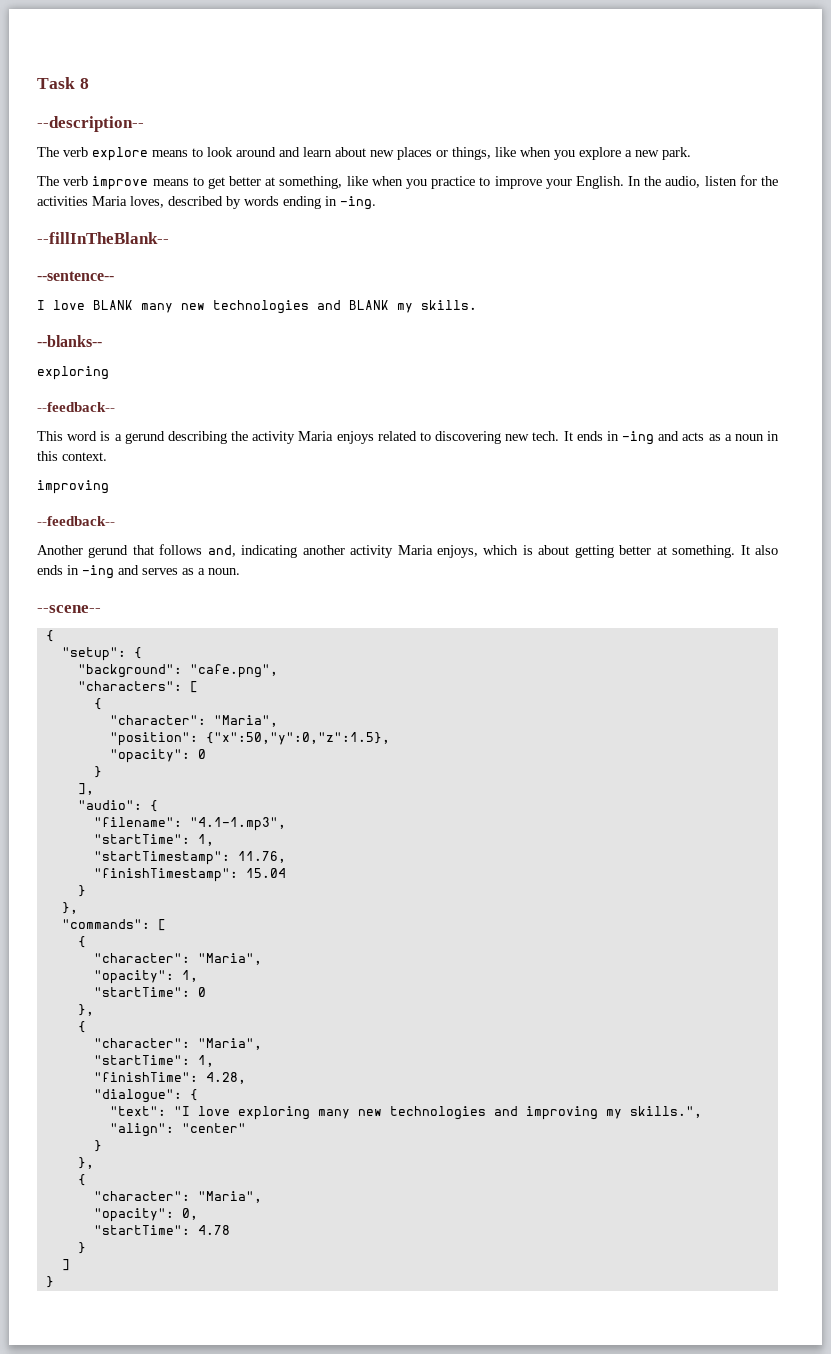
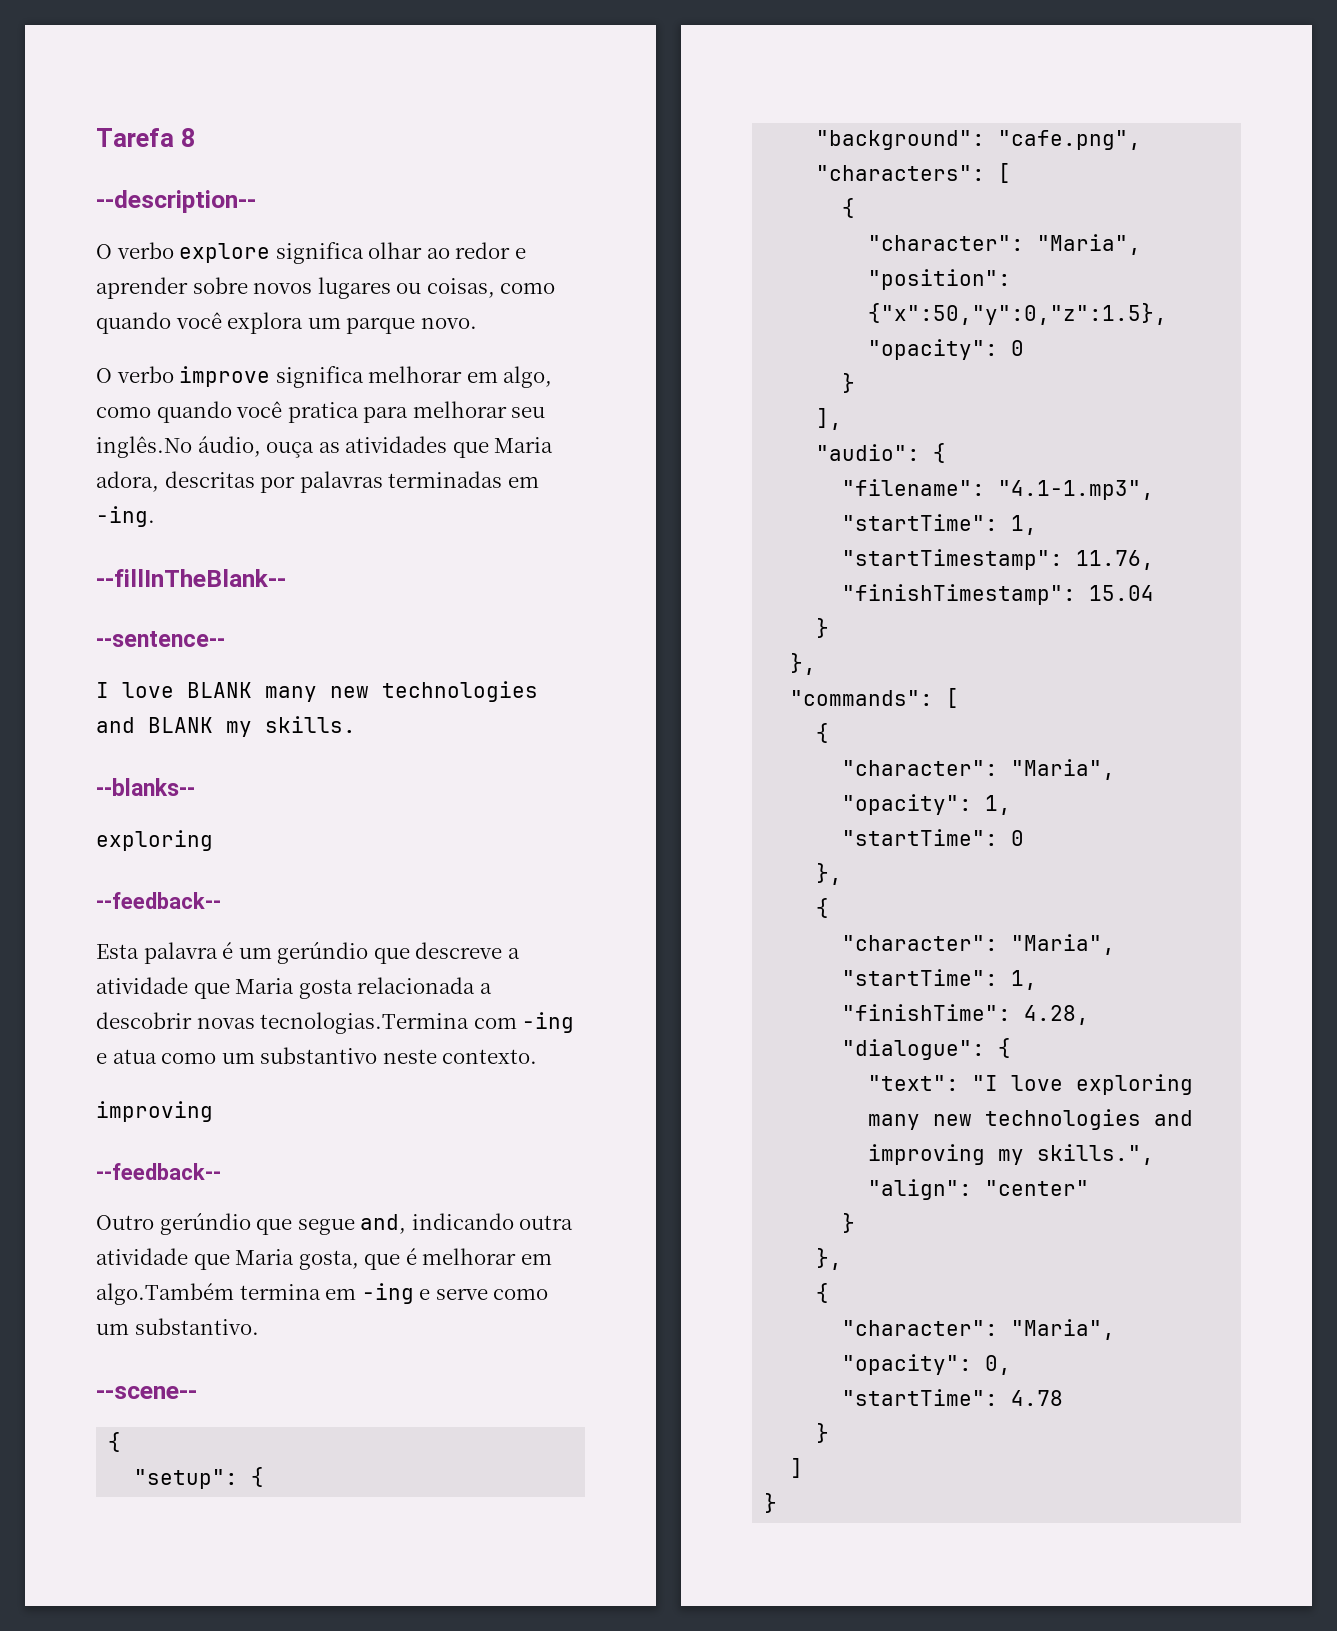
- Task 8
+ Tarefa 8
- The verb explore means to look around and learn about new places or things, like when you explore a new park.
- The verb improve means to get better at something, like when you practice to improve your English. In the audio, listen for the activities Maria loves, described by words ending in -ing.
+ O verbo explore significa olhar ao redor e aprender sobre novos lugares ou coisas, como quando você explora um parque novo.
+ O verbo improve significa melhorar em algo, como quando você pratica para melhorar seu inglês.No áudio, ouça as atividades que Maria adora, descritas por palavras terminadas em -ing.
- This word is a gerund describing the activity Maria enjoys related to discovering new tech. It ends in -ing and acts as a noun in this context.
+ Esta palavra é um gerúndio que descreve a atividade que Maria gosta relacionada a descobrir novas tecnologias.Termina com -ing e atua como um substantivo neste contexto.
  improving
  --feedback--
- Another gerund that follows and, indicating another activity Maria enjoys, which is about getting better at something. It also ends in -ing and serves as a noun.
+ Outro gerúndio que segue and, indicando outra atividade que Maria gosta, que é melhorar em algo.Também termina em -ing e serve como um substantivo.

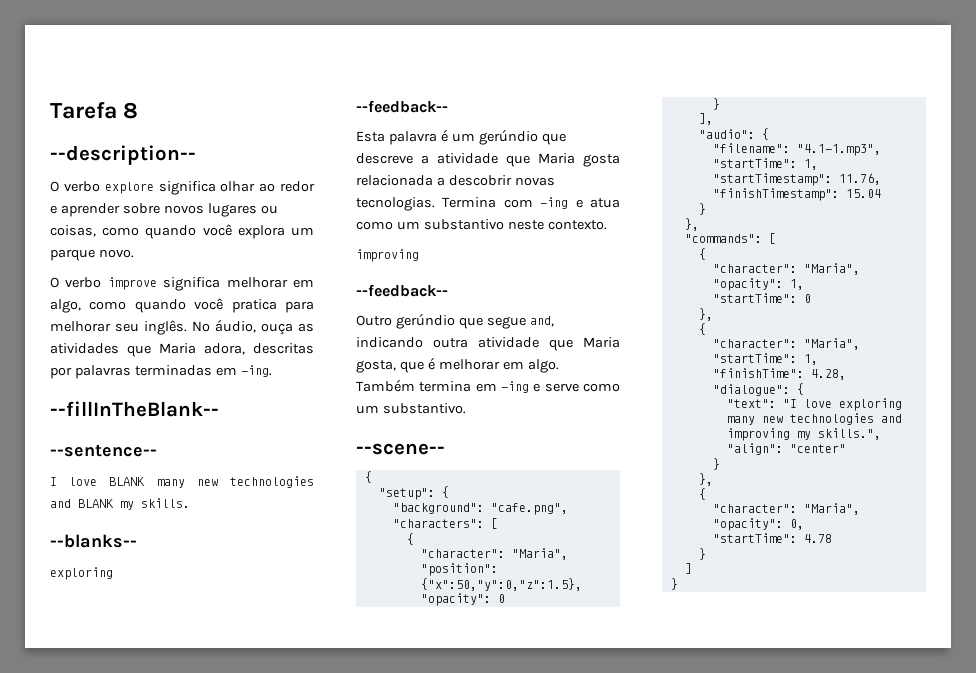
- O verbo improve significa melhorar em algo, como quando você pratica para melhorar seu inglês.No áudio, ouça as atividades que Maria adora, descritas por palavras terminadas em -ing.
+ O verbo improve significa melhorar em algo, como quando você pratica para melhorar seu inglês. No áudio, ouça as atividades que Maria adora, descritas por palavras terminadas em -ing.
- Esta palavra é um gerúndio que descreve a atividade que Maria gosta relacionada a descobrir novas tecnologias.Termina com -ing e atua como um substantivo neste contexto.
+ Esta palavra é um gerúndio que descreve a atividade que Maria gosta relacionada a descobrir novas tecnologias. Termina com -ing e atua como um substantivo neste contexto.
- Outro gerúndio que segue and, indicando outra atividade que Maria gosta, que é melhorar em algo.Também termina em -ing e serve como um substantivo.
+ Outro gerúndio que segue and, indicando outra atividade que Maria gosta, que é melhorar em algo. Também termina em -ing e serve como um substantivo.

